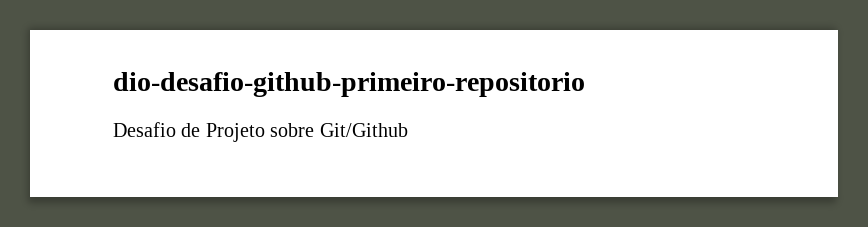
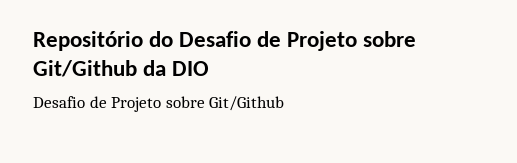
- dio-desafio-github-primeiro-repositorio
+ Repositório do Desafio de Projeto sobre Git/Github da DIO

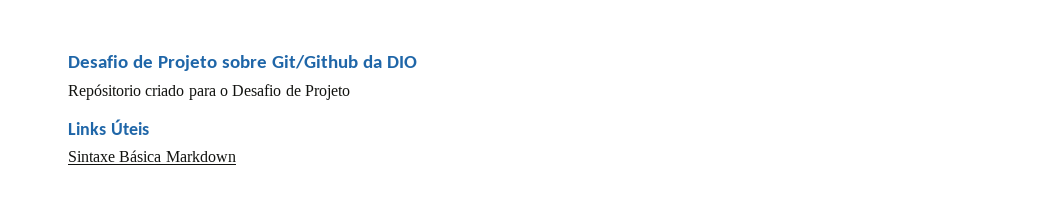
- Repositório do Desafio de Projeto sobre Git/Github da DIO
- Desafio de Projeto sobre Git/Github
+ Desafio de Projeto sobre Git/Github da DIO
+ Repósitorio criado para o Desafio de Projeto
+ Links Úteis
+ Sintaxe Básica Markdown

